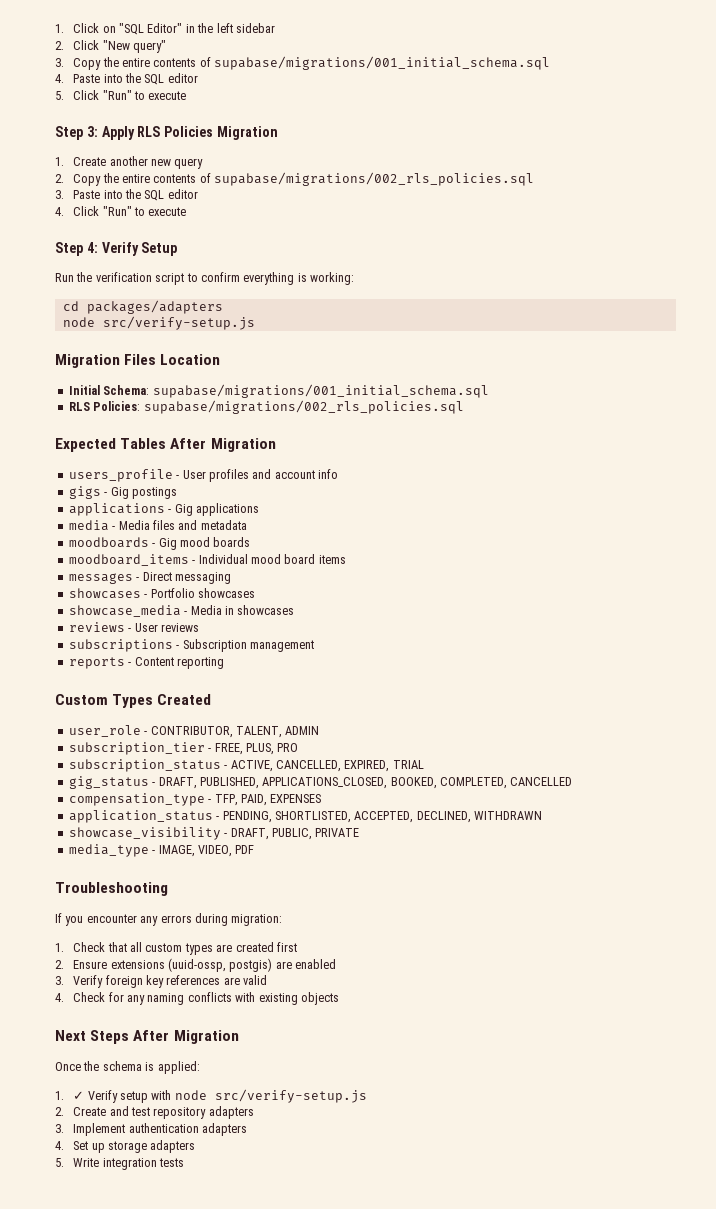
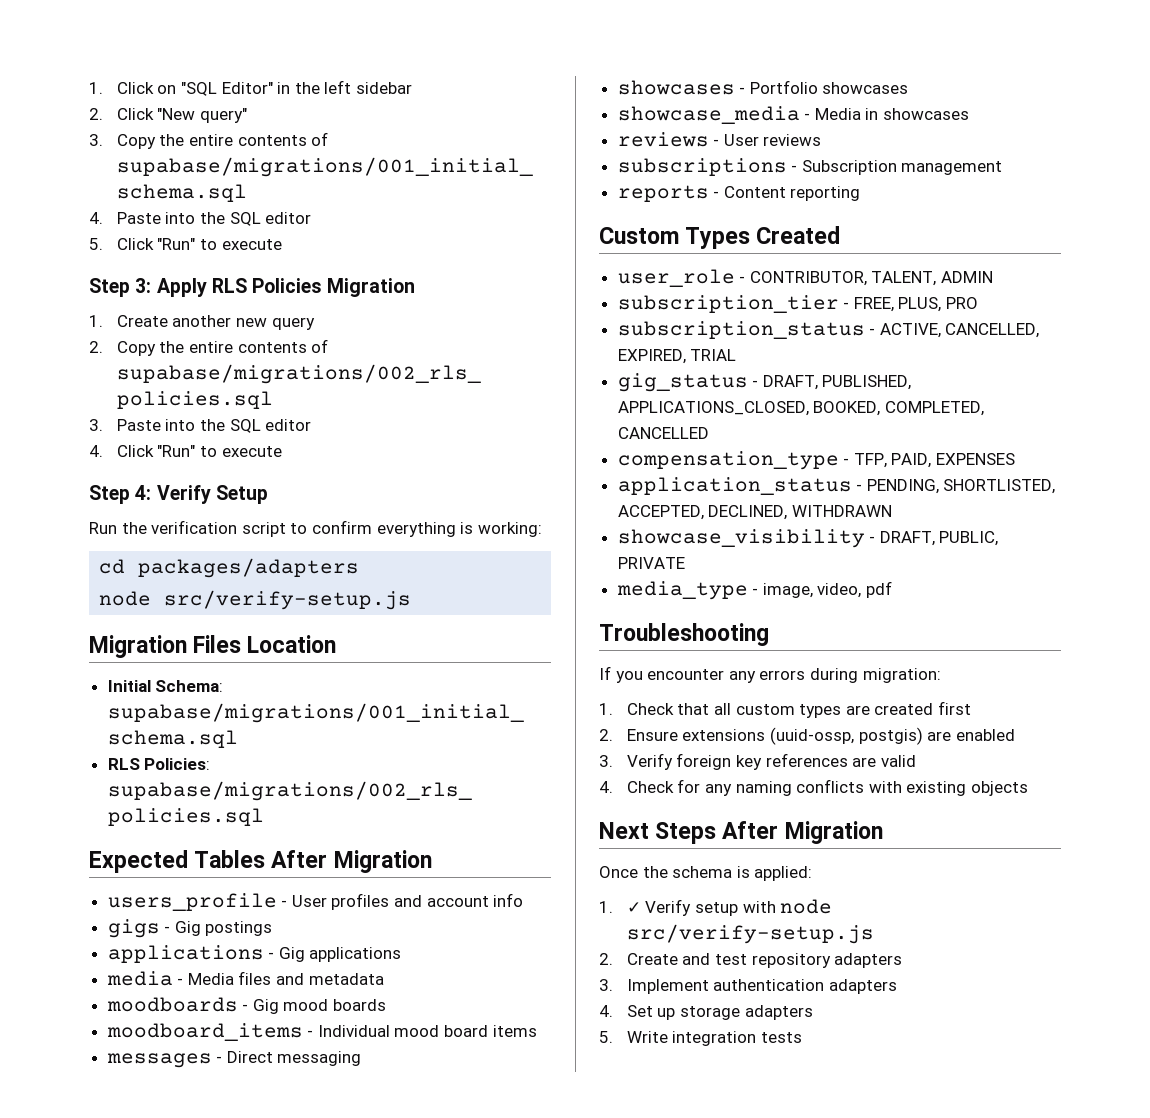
- media_type - IMAGE, VIDEO, PDF
+ media_type - image, video, pdf

